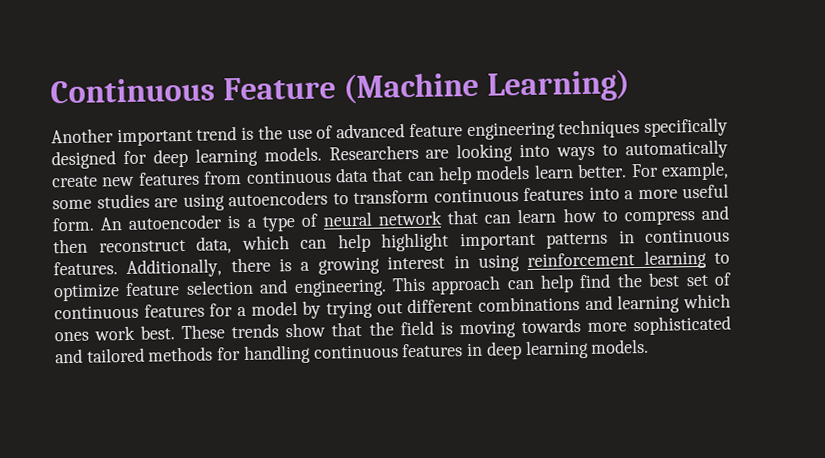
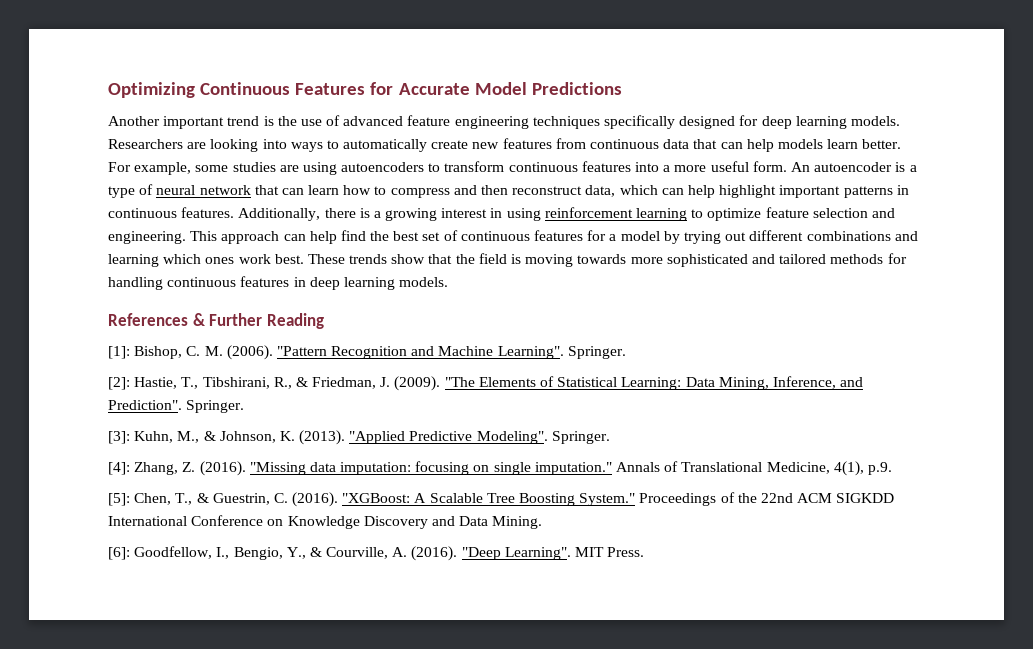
- Continuous Feature (Machine Learning)
+ Optimizing Continuous Features for Accurate Model Predictions
+ References & Further Reading
+ [1]: Bishop, C. M. (2006). "Pattern Recognition and Machine Learning". Springer.
+ [2]: Hastie, T., Tibshirani, R., & Friedman, J. (2009). "The Elements of Statistical Learning: Data Mining, Inference, and Prediction". Springer.
+ [3]: Kuhn, M., & Johnson, K. (2013). "Applied Predictive Modeling". Springer.
+ [4]: Zhang, Z. (2016). "Missing data imputation: focusing on single imputation." Annals of Translational Medicine, 4(1), p.9.
+ [5]: Chen, T., & Guestrin, C. (2016). "XGBoost: A Scalable Tree Boosting System." Proceedings of the 22nd ACM SIGKDD International Conference on Knowledge Discovery and Data Mining.
+ [6]: Goodfellow, I., Bengio, Y., & Courville, A. (2016). "Deep Learning". MIT Press.

